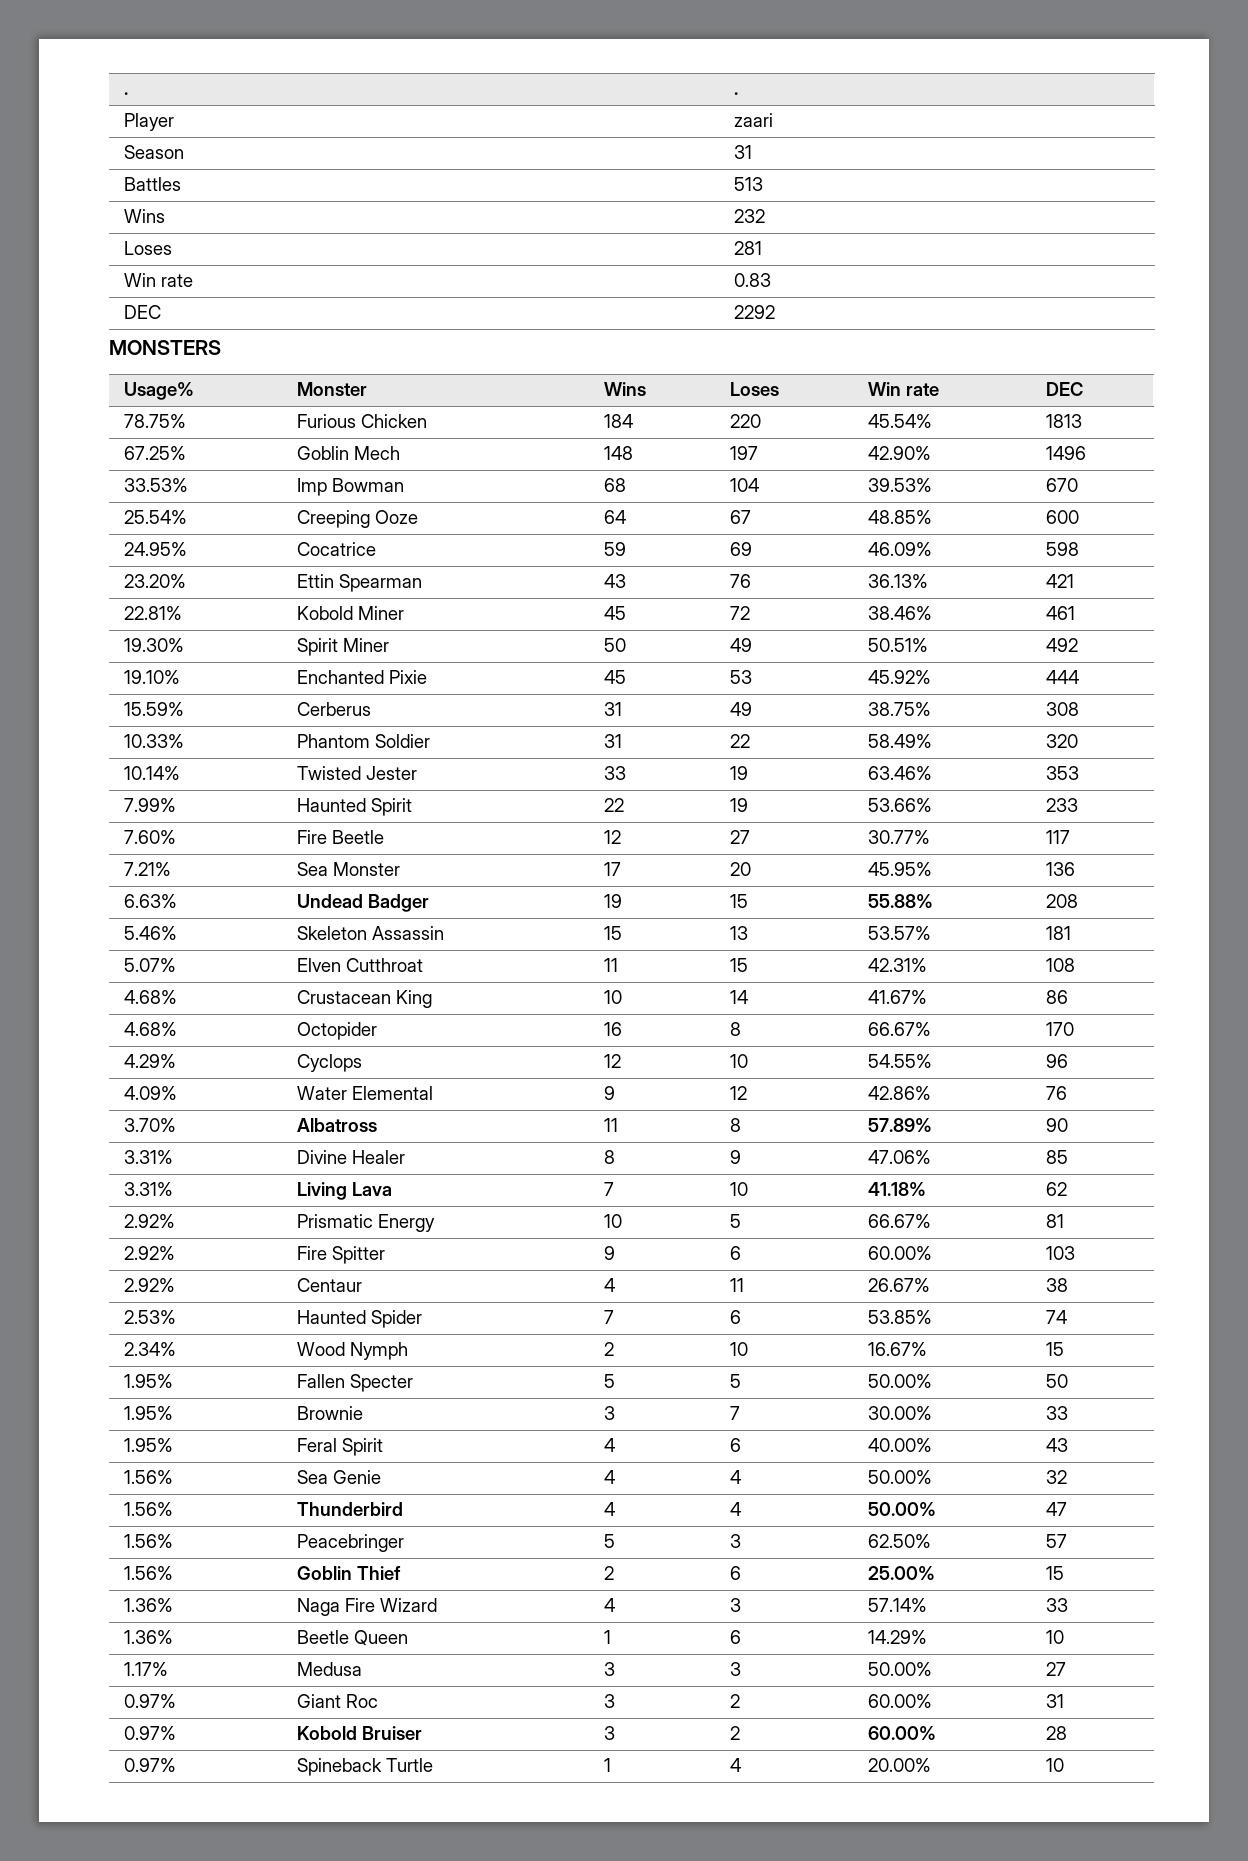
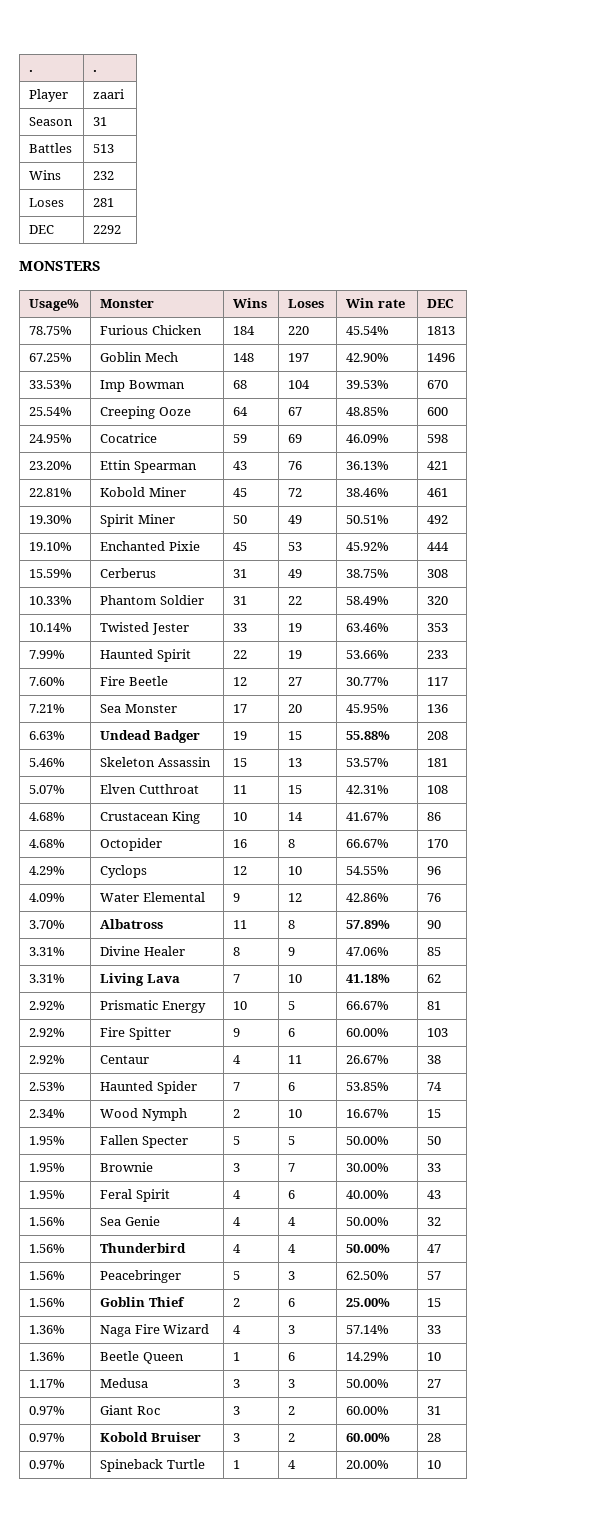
- Win rate | 0.83

